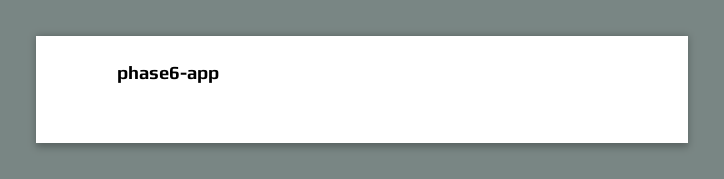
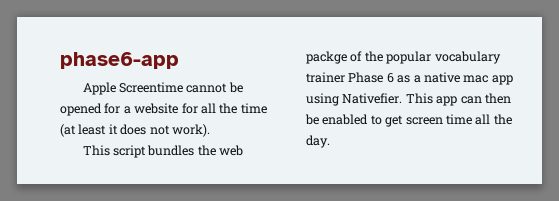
+ Apple Screentime cannot be opened for a website for all the time (at least it does not work).
+ This script bundles the web packge of the popular vocabulary trainer Phase 6 as a native mac app using Nativefier. This app can then be enabled to get screen time all the day.

